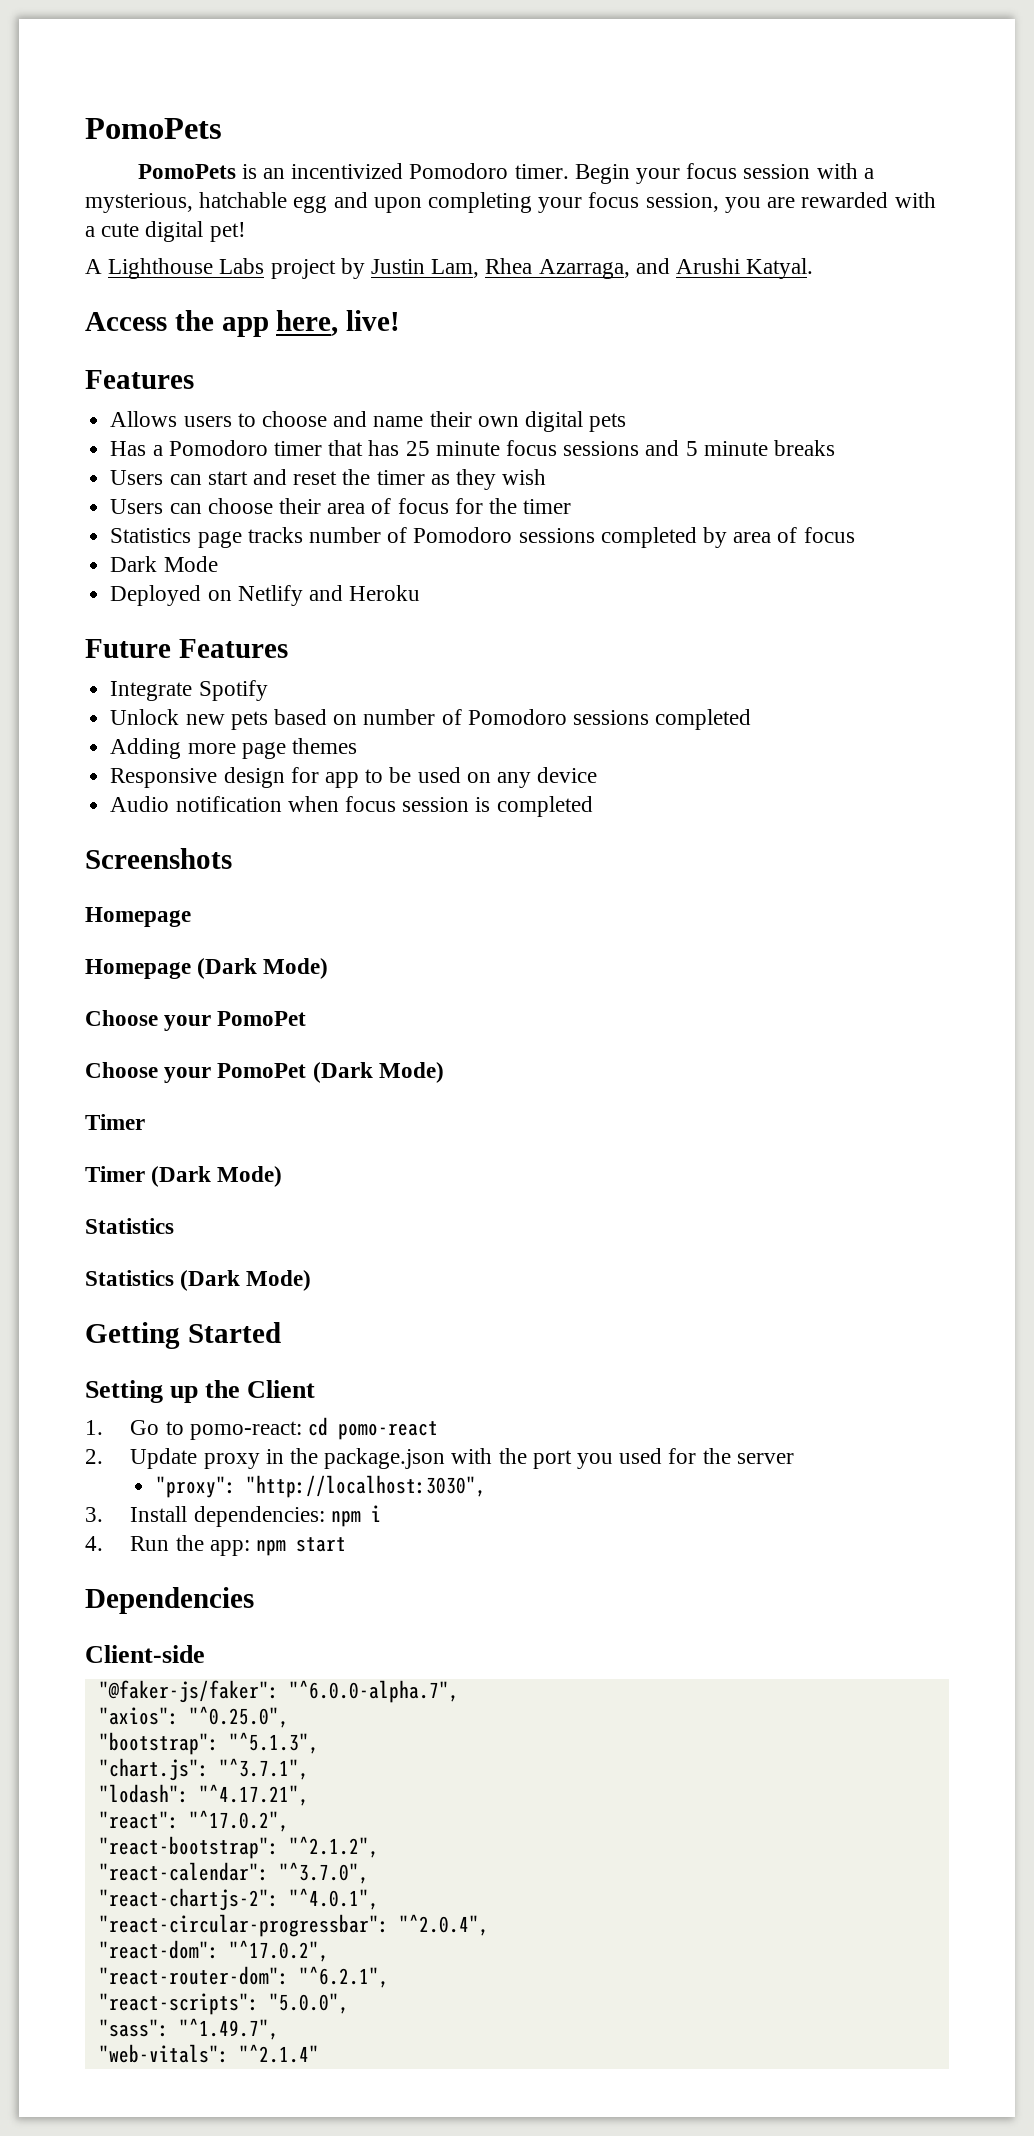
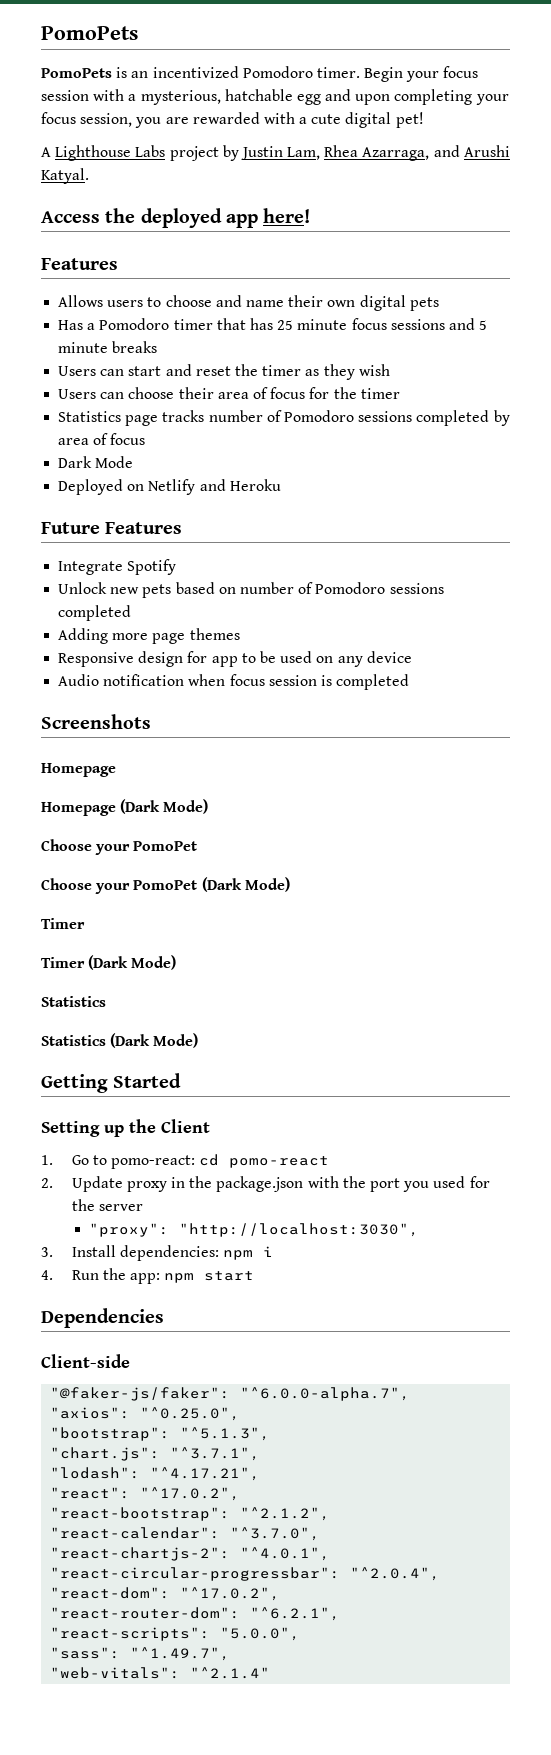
- Access the app here, live!
+ Access the deployed app here!

